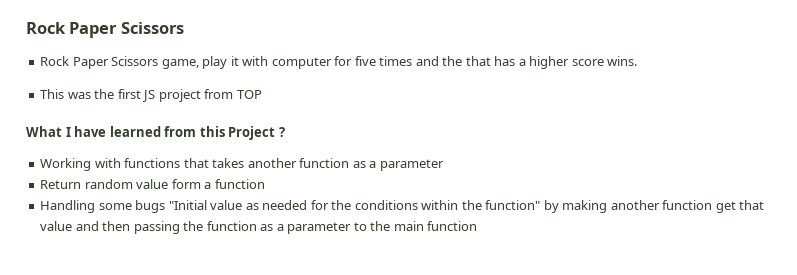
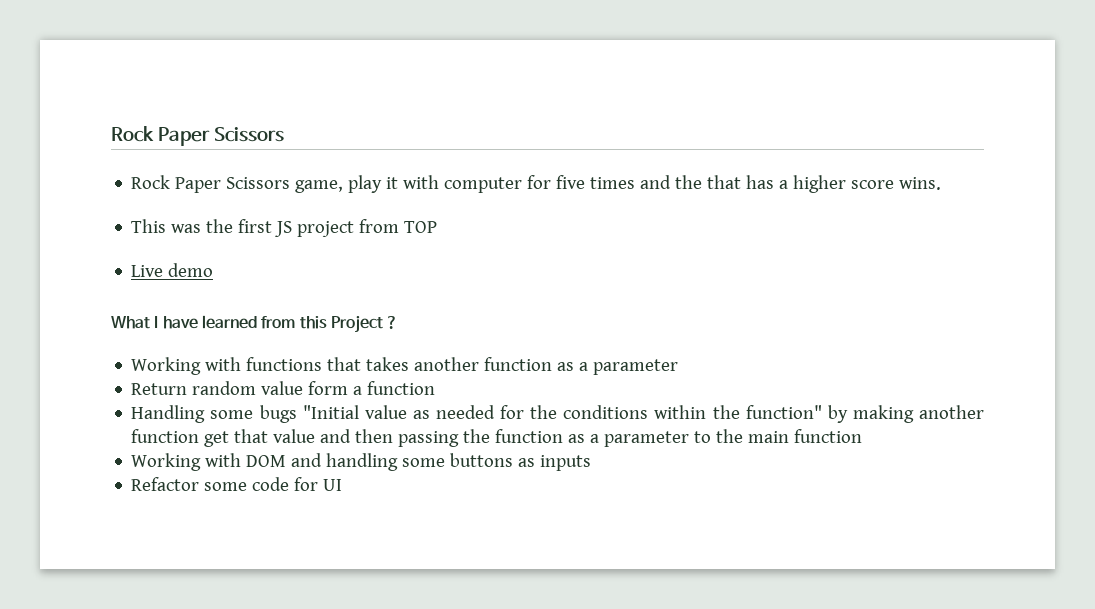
+ Live demo
+ Working with DOM and handling some buttons as inputs
+ Refactor some code for UI

